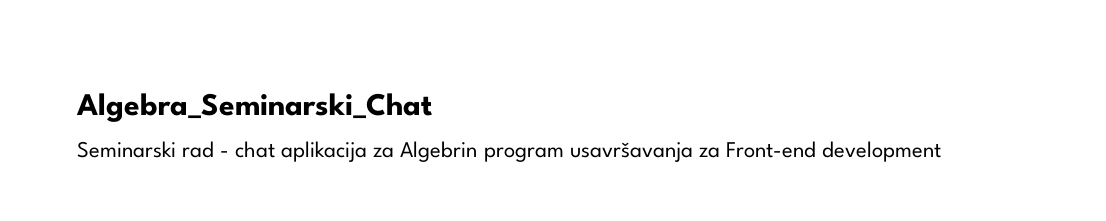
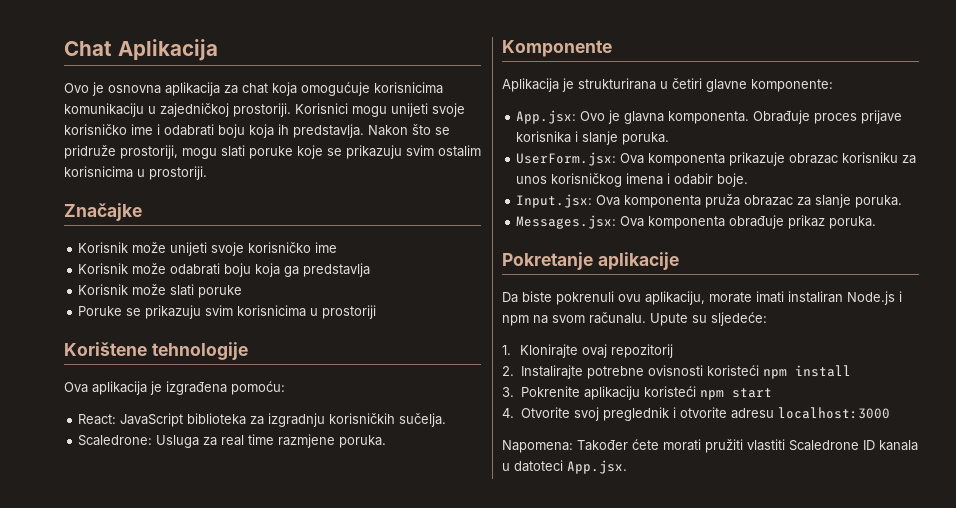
- Algebra_Seminarski_Chat
- Seminarski rad - chat aplikacija za Algebrin program usavršavanja za Front-end development
+ Chat Aplikacija
+ Ovo je osnovna aplikacija za chat koja omogućuje korisnicima komunikaciju u zajedničkoj prostoriji. Korisnici mogu unijeti svoje korisničko ime i odabrati boju koja ih predstavlja. Nakon što se pridruže prostoriji, mogu slati poruke koje se prikazuju svim ostalim korisnicima u prostoriji.
+ Značajke
+ Korisnik može unijeti svoje korisničko ime
+ Korisnik može odabrati boju koja ga predstavlja
+ Korisnik može slati poruke
+ Poruke se prikazuju svim korisnicima u prostoriji
+ Korištene tehnologije
+ Ova aplikacija je izgrađena pomoću:
+ React: JavaScript biblioteka za izgradnju korisničkih sučelja.
+ Scaledrone: Usluga za real time razmjene poruka.
+ Komponente
+ Aplikacija je strukturirana u četiri glavne komponente:
+ App.jsx: Ovo je glavna komponenta. Obrađuje proces prijave korisnika i slanje poruka.
+ UserForm.jsx: Ova komponenta prikazuje obrazac korisniku za unos korisničkog imena i odabir boje.
+ Input.jsx: Ova komponenta pruža obrazac za slanje poruka.
+ Messages.jsx: Ova komponenta obrađuje prikaz poruka.
+ Pokretanje aplikacije
+ Da biste pokrenuli ovu aplikaciju, morate imati instaliran Node.js i npm na svom računalu. Upute su sljedeće:
+ 1. Klonirajte ovaj repozitorij
+ 2. Instalirajte potrebne ovisnosti koristeći npm install
+ 3. Pokrenite aplikaciju koristeći npm start
+ 4. Otvorite svoj preglednik i otvorite adresu localhost:3000
+ Napomena: Također ćete morati pružiti vlastiti Scaledrone ID kanala u datoteci App.jsx.

